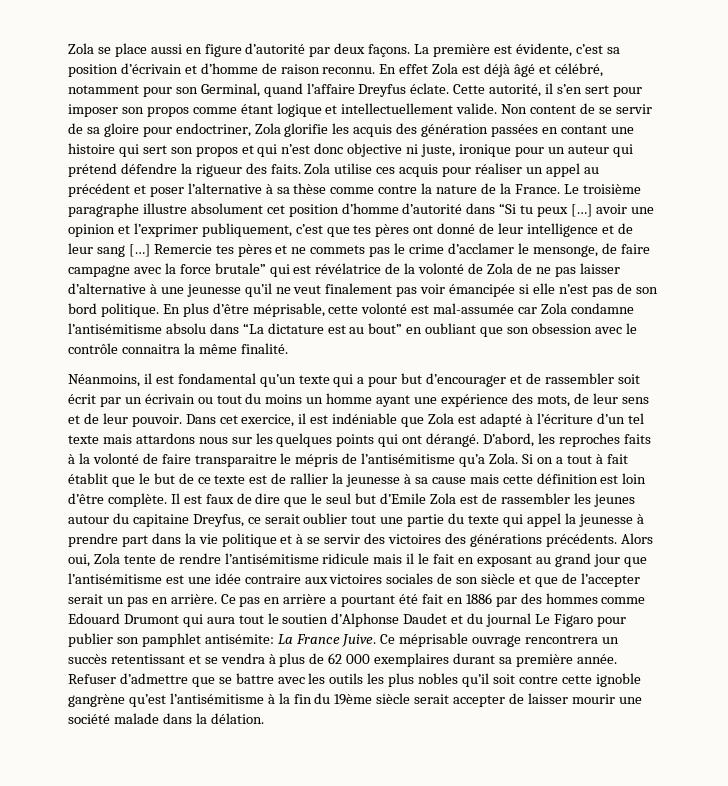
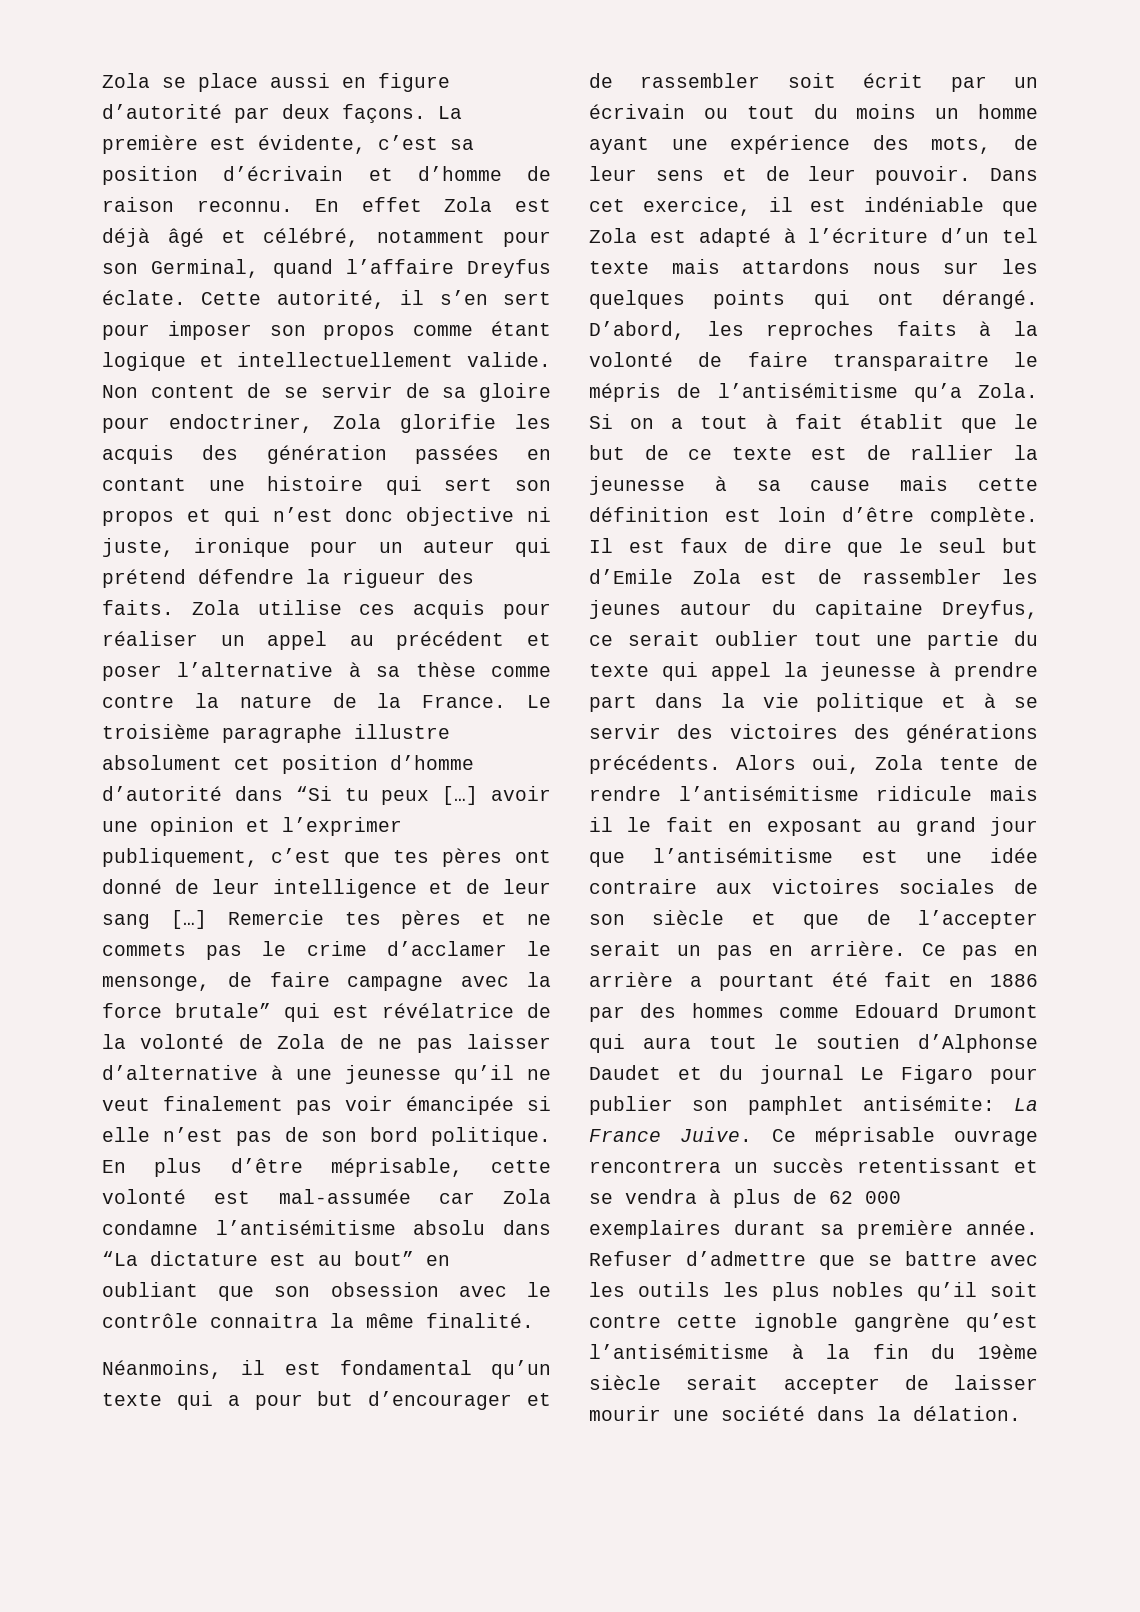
- Refuser d’admettre que se battre avec les outils les plus nobles qu’il soit contre cette ignoble gangrène qu’est l’antisémitisme à la fin du 19ème siècle serait accepter de laisser mourir une société malade dans la délation.
+ Refuser d’admettre que se battre avec les outils les plus nobles qu’il soit contre cette ignoble gangrène qu’est l’antisémitisme à la fin du 19ème siècle serait accepter de laisser mourir une société dans la délation.

